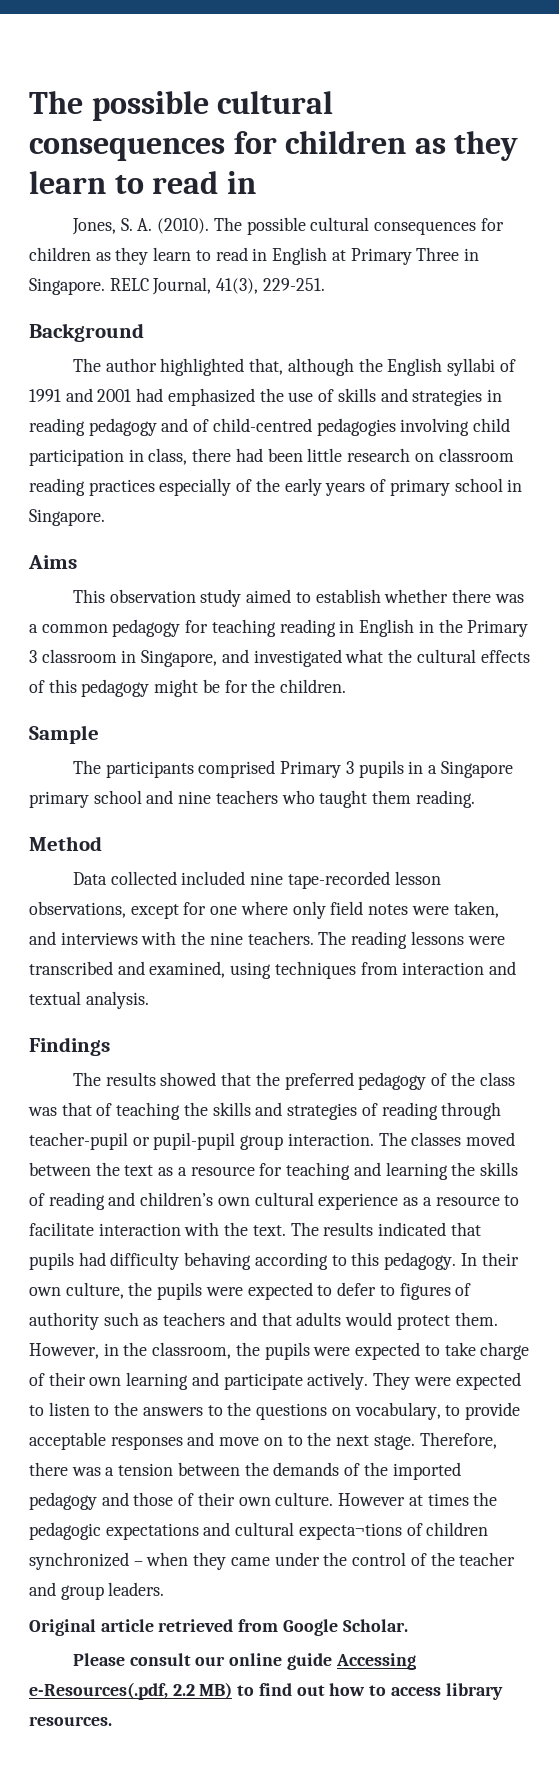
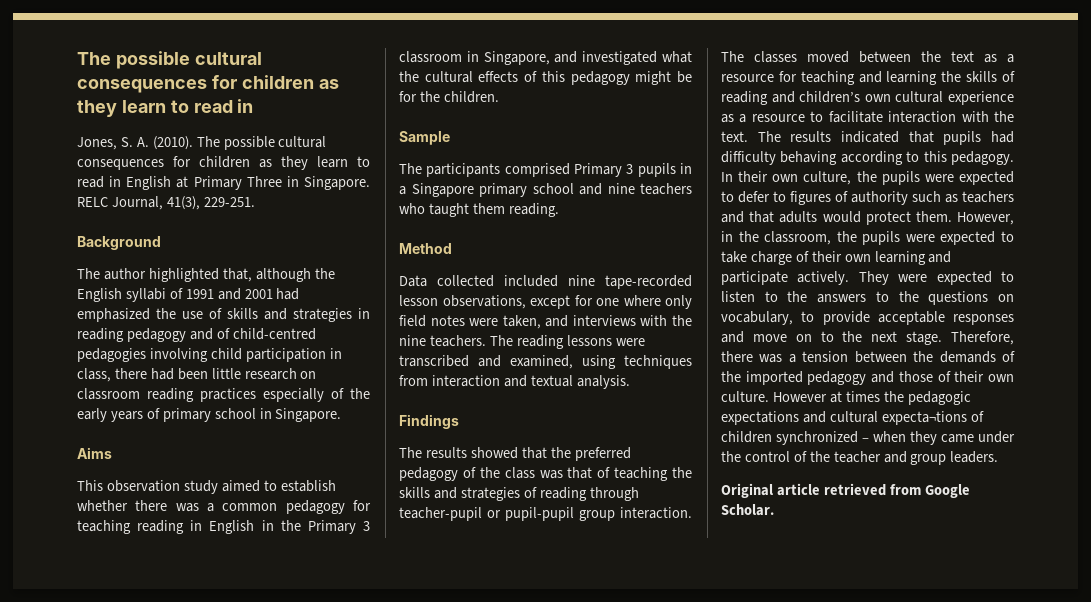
- Please consult our online guide Accessing e-Resources(.pdf, 2.2 MB) to find out how to access library resources.

